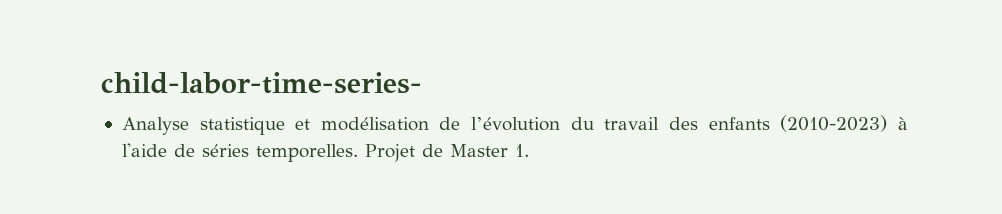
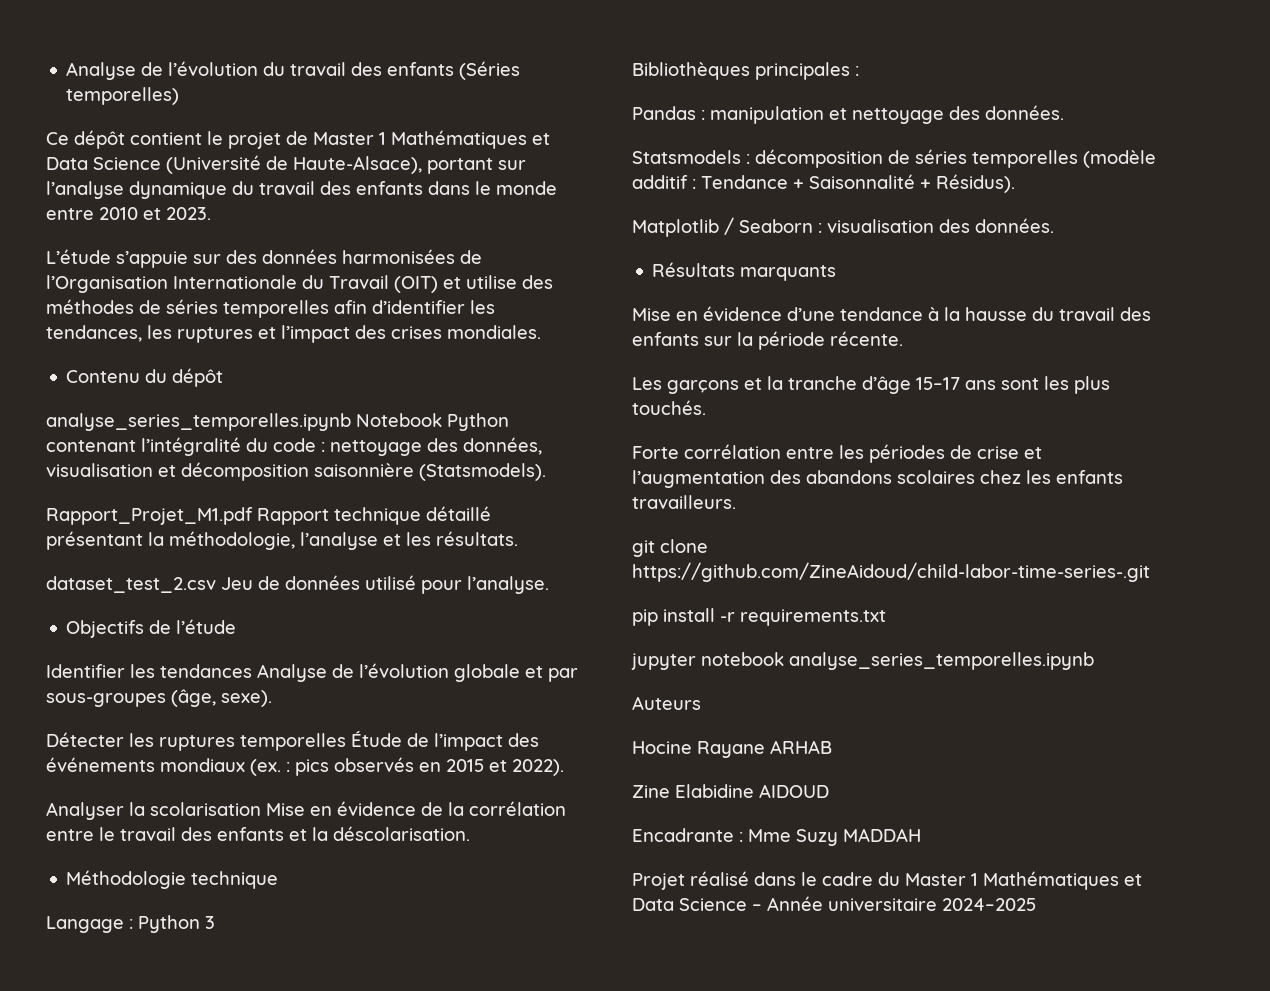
- child-labor-time-series-
- Analyse statistique et modélisation de l’évolution du travail des enfants (2010-2023) à l'aide de séries temporelles. Projet de Master 1.
+ Analyse de l’évolution du travail des enfants (Séries temporelles)
+ Ce dépôt contient le projet de Master 1 Mathématiques et Data Science (Université de Haute-Alsace), portant sur l’analyse dynamique du travail des enfants dans le monde entre 2010 et 2023.
+ L’étude s’appuie sur des données harmonisées de l’Organisation Internationale du Travail (OIT) et utilise des méthodes de séries temporelles afin d’identifier les tendances, les ruptures et l’impact des crises mondiales.
+ Contenu du dépôt
+ analyse_series_temporelles.ipynb Notebook Python contenant l’intégralité du code : nettoyage des données, visualisation et décomposition saisonnière (Statsmodels).
+ Rapport_Projet_M1.pdf Rapport technique détaillé présentant la méthodologie, l’analyse et les résultats.
+ dataset_test_2.csv Jeu de données utilisé pour l’analyse.
+ Objectifs de l’étude
+ Identifier les tendances Analyse de l’évolution globale et par sous-groupes (âge, sexe).
+ Détecter les ruptures temporelles Étude de l’impact des événements mondiaux (ex. : pics observés en 2015 et 2022).
+ Analyser la scolarisation Mise en évidence de la corrélation entre le travail des enfants et la déscolarisation.
+ Méthodologie technique
+ Langage : Python 3
+ Bibliothèques principales :
+ Pandas : manipulation et nettoyage des données.
+ Statsmodels : décomposition de séries temporelles (modèle additif : Tendance + Saisonnalité + Résidus).
+ Matplotlib / Seaborn : visualisation des données.
+ Résultats marquants
+ Mise en évidence d’une tendance à la hausse du travail des enfants sur la période récente.
+ Les garçons et la tranche d’âge 15–17 ans sont les plus touchés.
+ Forte corrélation entre les périodes de crise et l’augmentation des abandons scolaires chez les enfants travailleurs.
+ git clone https://github.com/ZineAidoud/child-labor-time-series-.git
+ pip install -r requirements.txt
+ jupyter notebook analyse_series_temporelles.ipynb
+ Auteurs
+ Hocine Rayane ARHAB
+ Zine Elabidine AIDOUD
+ Encadrante : Mme Suzy MADDAH
+ Projet réalisé dans le cadre du Master 1 Mathématiques et Data Science – Année universitaire 2024–2025

